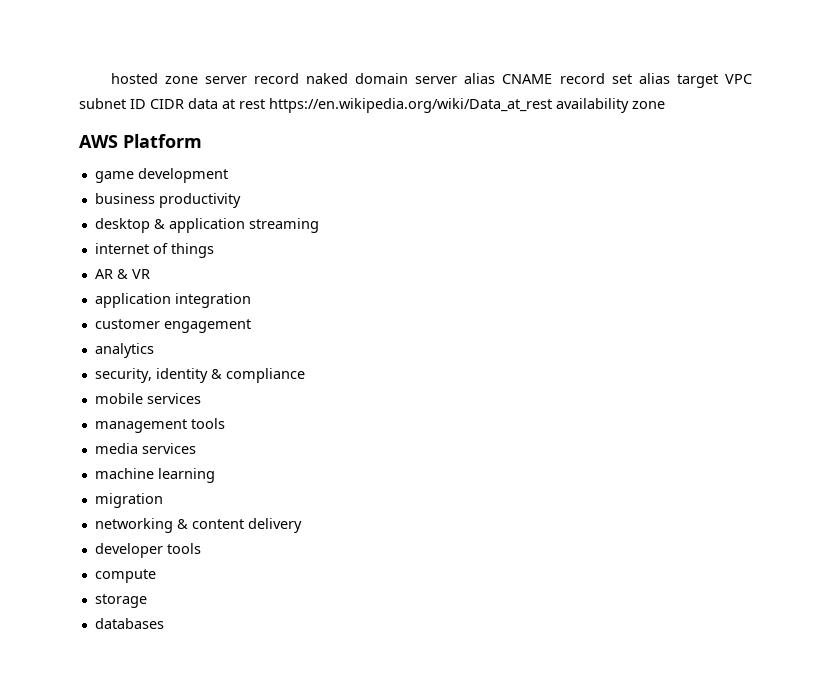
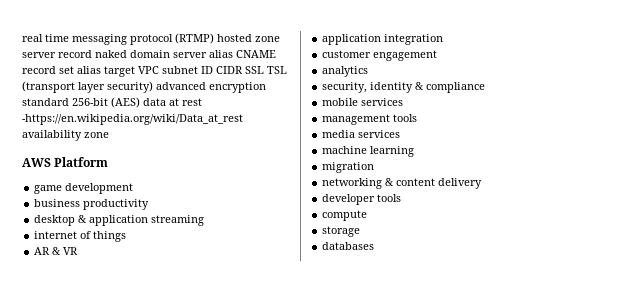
- hosted zone server record naked domain server alias CNAME record set alias target VPC subnet ID CIDR data at rest https://en.wikipedia.org/wiki/Data_at_rest availability zone
+ real time messaging protocol (RTMP) hosted zone server record naked domain server alias CNAME record set alias target VPC subnet ID CIDR SSL TSL (transport layer security) advanced encryption standard 256-bit (AES) data at rest -https://en.wikipedia.org/wiki/Data_at_rest availability zone

